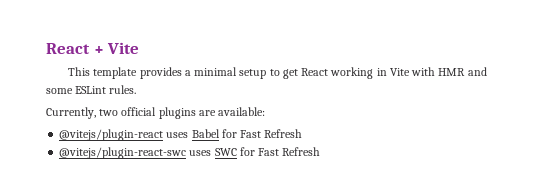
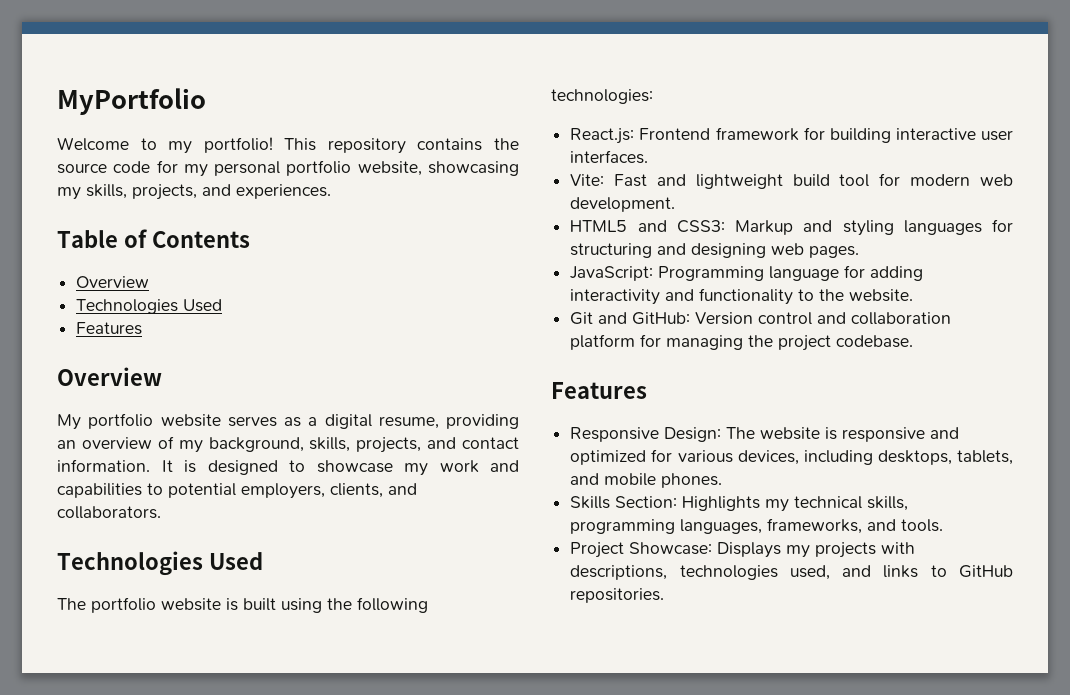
- React + Vite
- This template provides a minimal setup to get React working in Vite with HMR and some ESLint rules.
- Currently, two official plugins are available:
- @vitejs/plugin-react uses Babel for Fast Refresh
- @vitejs/plugin-react-swc uses SWC for Fast Refresh
+ MyPortfolio
+ Welcome to my portfolio! This repository contains the source code for my personal portfolio website, showcasing my skills, projects, and experiences.
+ Table of Contents
+ Overview
+ Technologies Used
+ Features
+ Overview
+ My portfolio website serves as a digital resume, providing an overview of my background, skills, projects, and contact information. It is designed to showcase my work and capabilities to potential employers, clients, and collaborators.
+ Technologies Used
+ The portfolio website is built using the following technologies:
+ React.js: Frontend framework for building interactive user interfaces.
+ Vite: Fast and lightweight build tool for modern web development.
+ HTML5 and CSS3: Markup and styling languages for structuring and designing web pages.
+ JavaScript: Programming language for adding interactivity and functionality to the website.
+ Git and GitHub: Version control and collaboration platform for managing the project codebase.
+ Features
+ Responsive Design: The website is responsive and optimized for various devices, including desktops, tablets, and mobile phones.
+ Skills Section: Highlights my technical skills, programming languages, frameworks, and tools.
+ Project Showcase: Displays my projects with descriptions, technologies used, and links to GitHub repositories.

